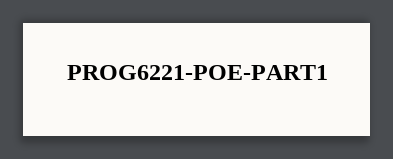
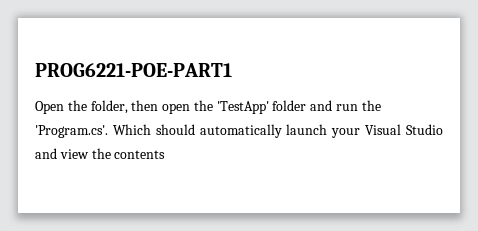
+ Open the folder, then open the 'TestApp' folder and run the 'Program.cs'. Which should automatically launch your Visual Studio and view the contents

